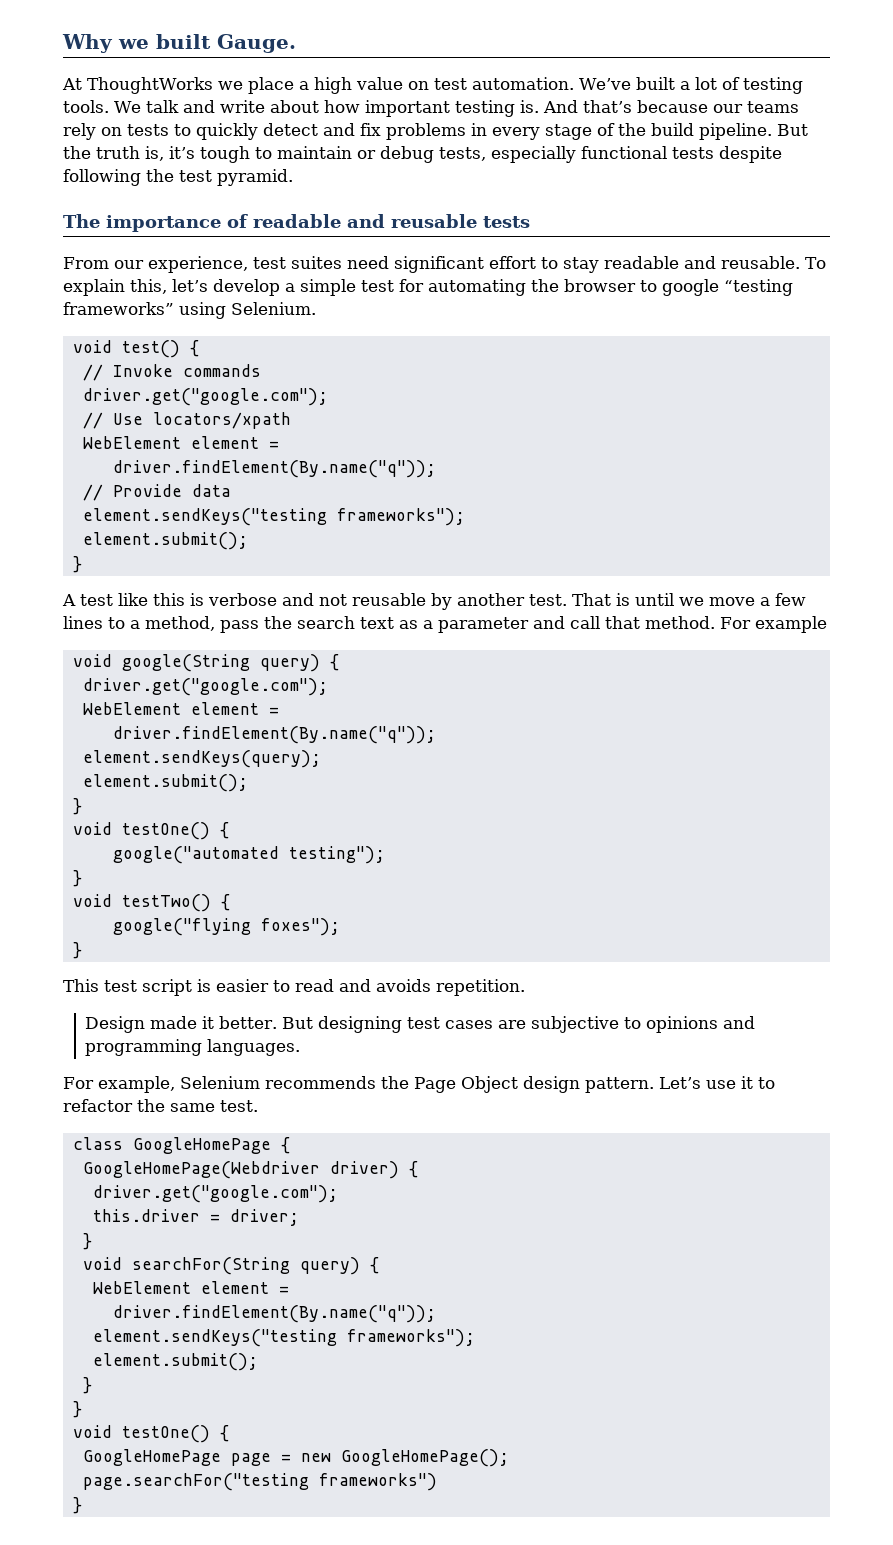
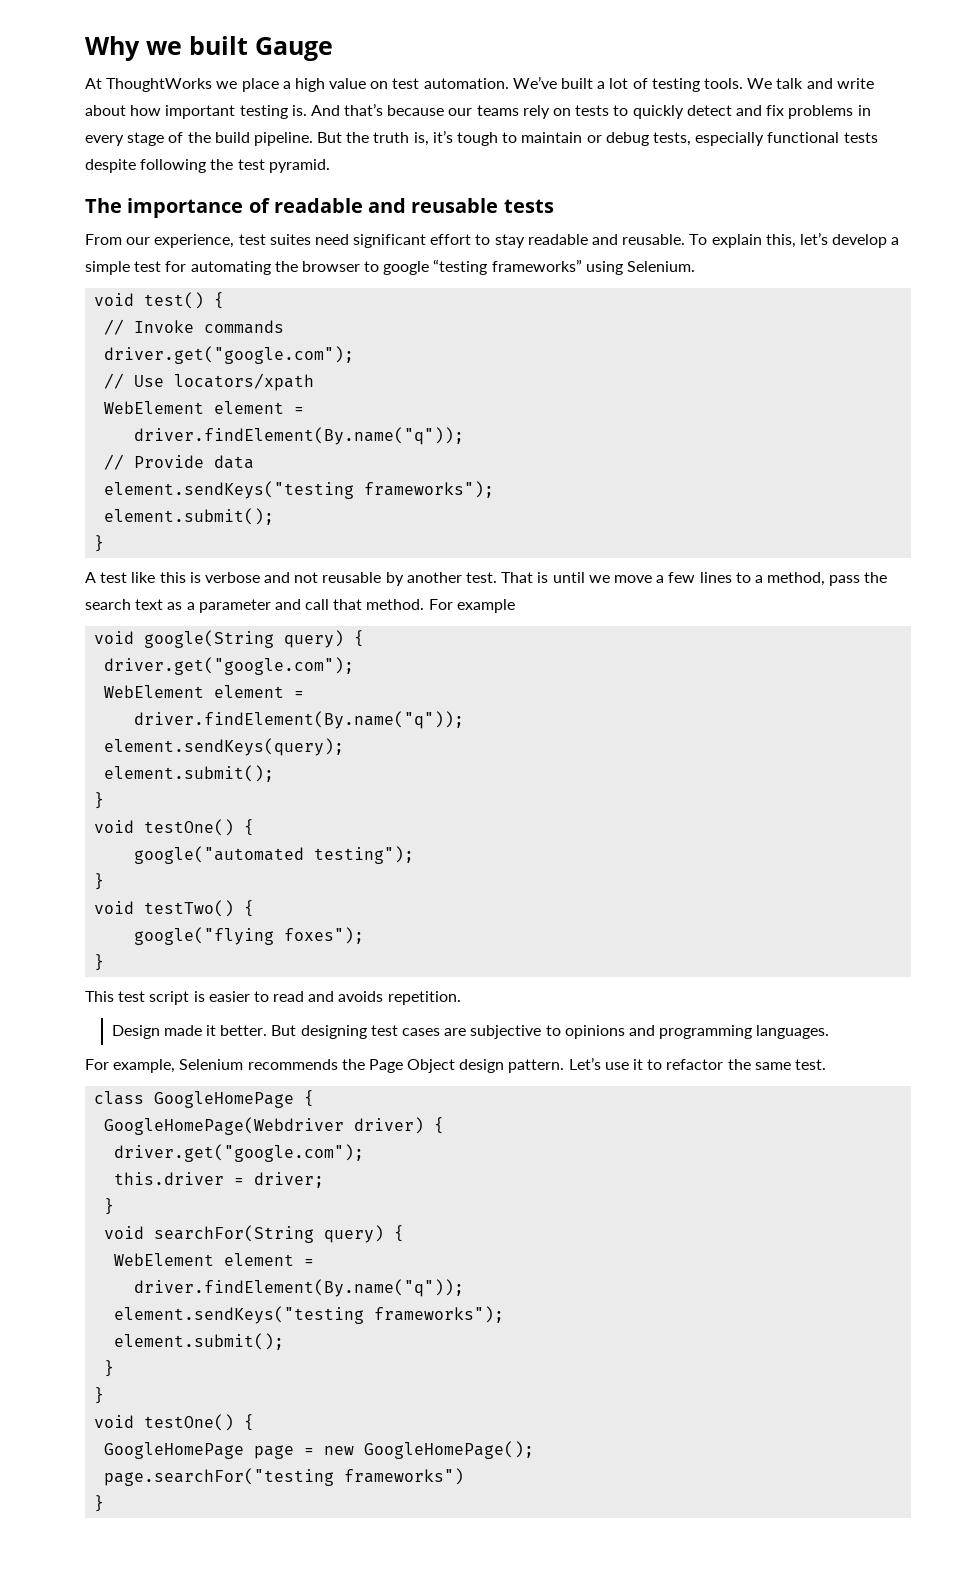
- Why we built Gauge.
+ Why we built Gauge

